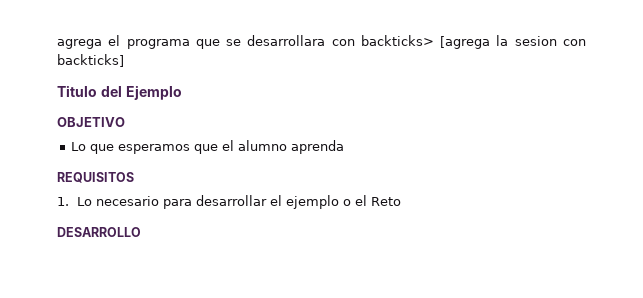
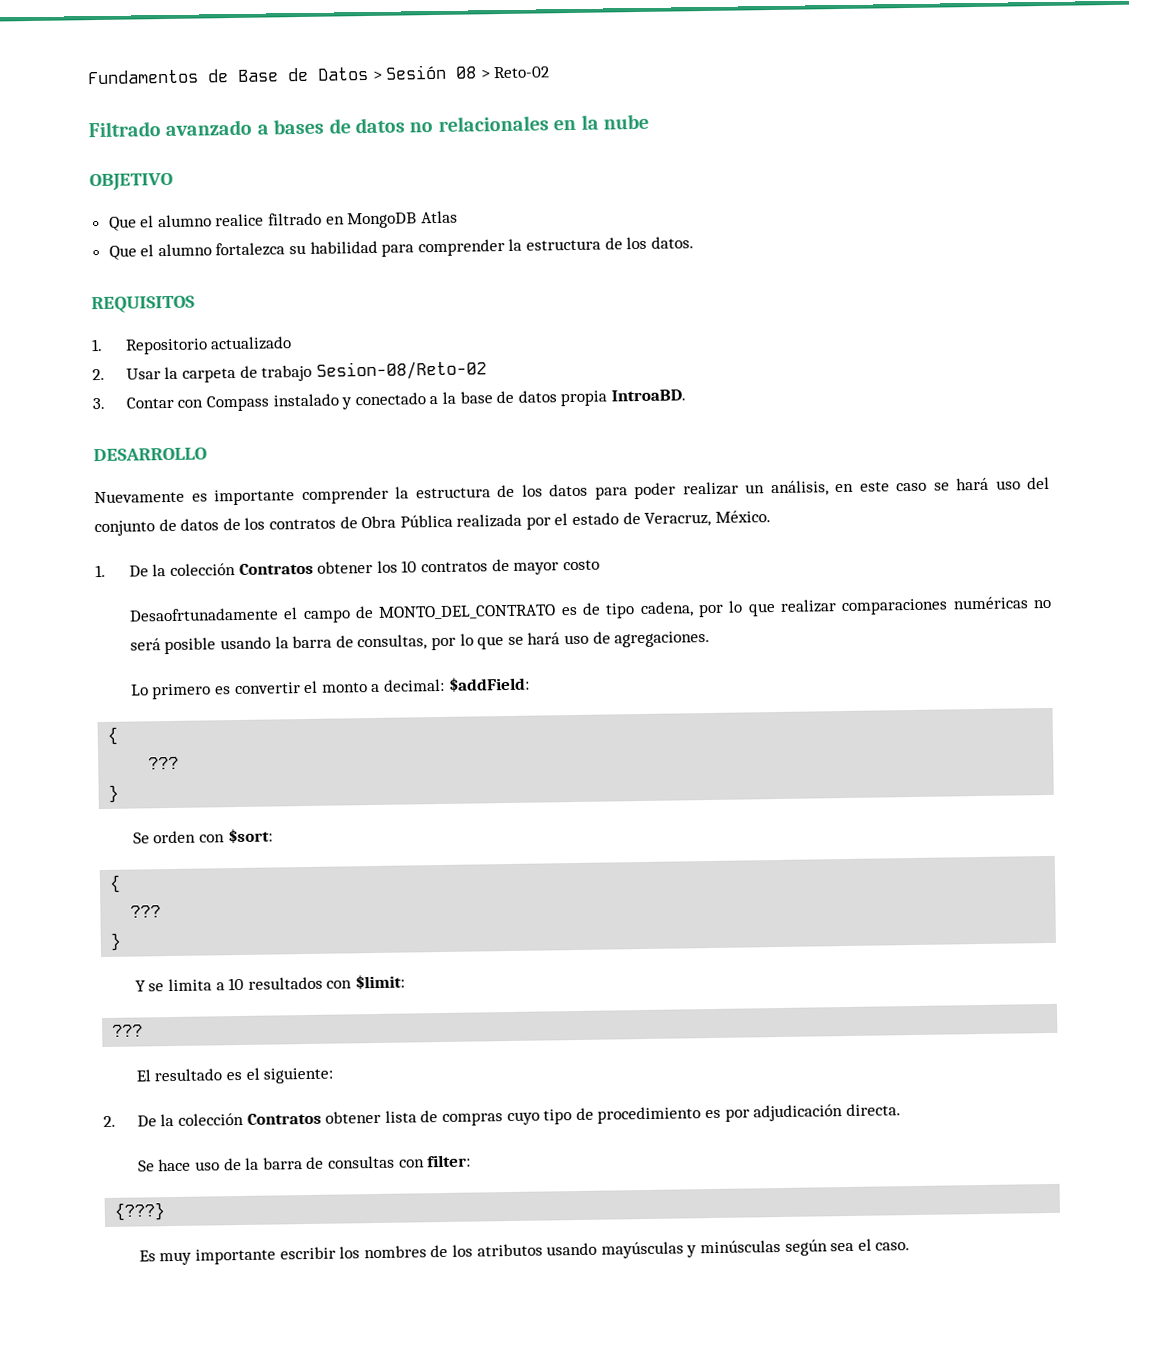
- agrega el programa que se desarrollara con backticks> [agrega la sesion con backticks]
- Titulo del Ejemplo
+ Fundamentos de Base de Datos > Sesión 08 > Reto-02
+ Filtrado avanzado a bases de datos no relacionales en la nube
  OBJETIVO
- Lo que esperamos que el alumno aprenda
+ Que el alumno realice filtrado en MongoDB Atlas
+ Que el alumno fortalezca su habilidad para comprender la estructura de los datos.
  REQUISITOS
- 1. Lo necesario para desarrollar el ejemplo o el Reto
+ 1. Repositorio actualizado
+ 2. Usar la carpeta de trabajo Sesion-08/Reto-02
+ 3. Contar con Compass instalado y conectado a la base de datos propia IntroaBD.
  DESARROLLO
+ Nuevamente es importante comprender la estructura de los datos para poder realizar un análisis, en este caso se hará uso del conjunto de datos de los contratos de Obra Pública realizada por el estado de Veracruz, México.
+ 1. De la colección Contratos obtener los 10 contratos de mayor costo
+ Desaofrtunadamente el campo de MONTO_DEL_CONTRATO es de tipo cadena, por lo que realizar comparaciones numéricas no será posible usando la barra de consultas, por lo que se hará uso de agregaciones.
+ Lo primero es convertir el monto a decimal: $addField:
+ {
+ ???
+ }
+ Se orden con $sort:
+ {
+ ???
+ }
+ Y se limita a 10 resultados con $limit:
+ ???
+ El resultado es el siguiente:
+ 2. De la colección Contratos obtener lista de compras cuyo tipo de procedimiento es por adjudicación directa.
+ Se hace uso de la barra de consultas con filter:
+ {???}
+ Es muy importante escribir los nombres de los atributos usando mayúsculas y minúsculas según sea el caso.

